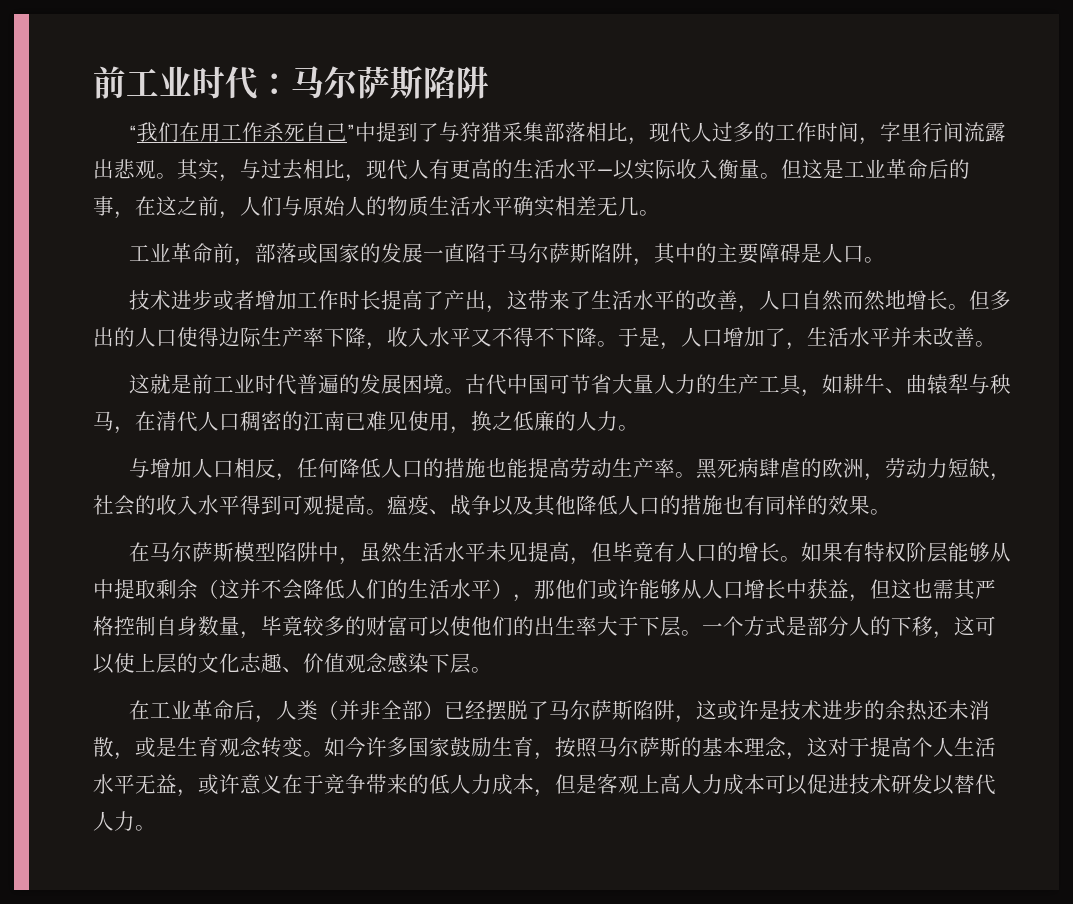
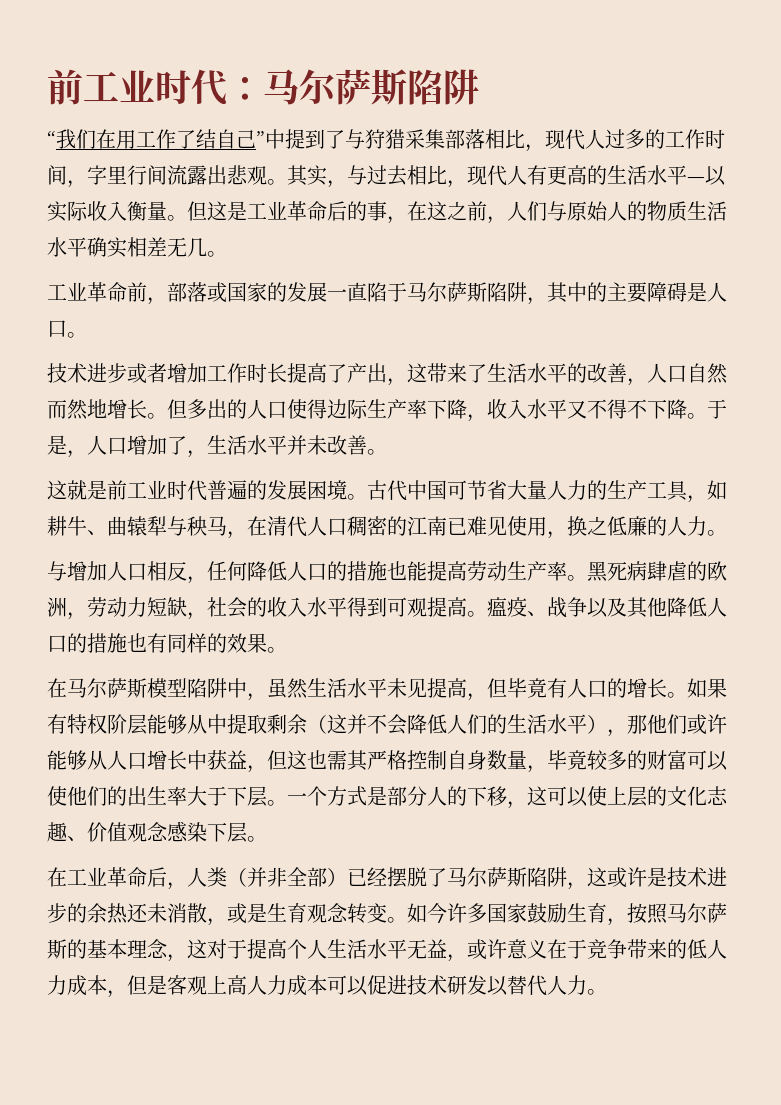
- “我们在用工作杀死自己”中提到了与狩猎采集部落相比，现代人过多的工作时间，字里行间流露出悲观。
+ “我们在用工作了结自己”中提到了与狩猎采集部落相比，现代人过多的工作时间，字里行间流露出悲观。

